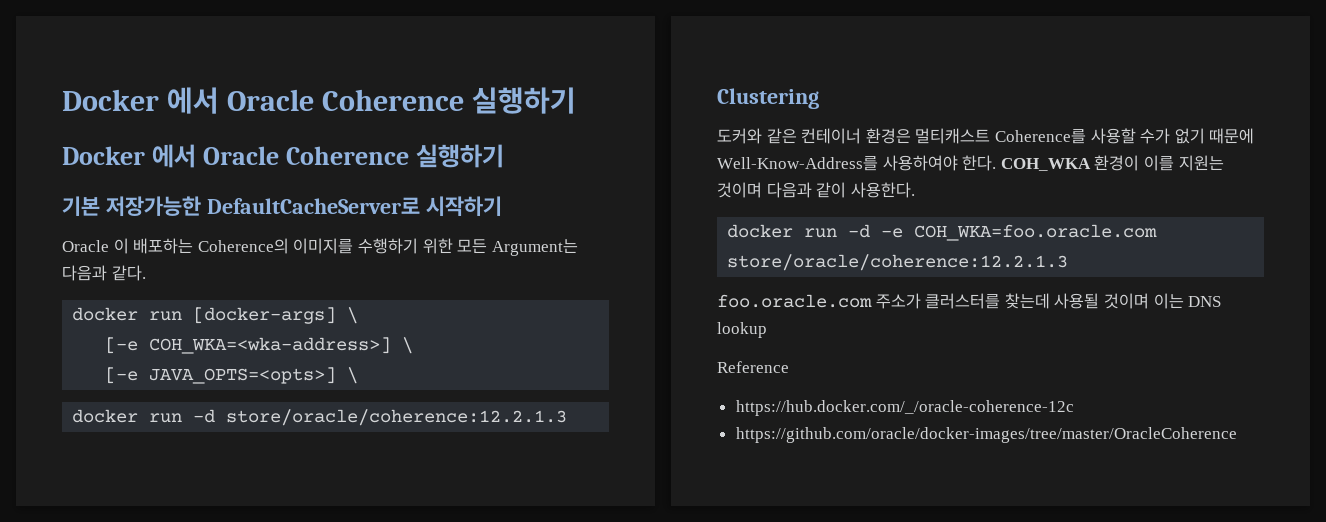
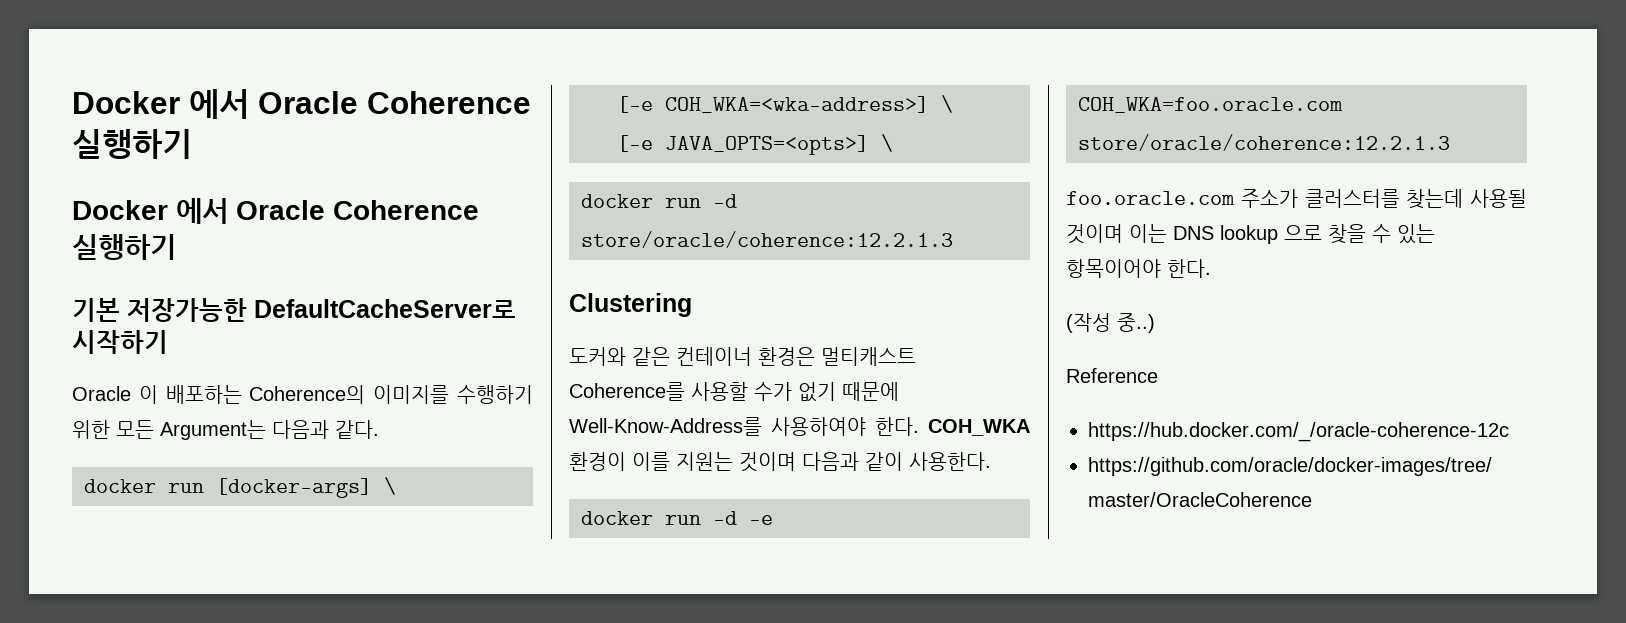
- foo.oracle.com 주소가 클러스터를 찾는데 사용될 것이며 이는 DNS lookup
+ foo.oracle.com 주소가 클러스터를 찾는데 사용될 것이며 이는 DNS lookup 으로 찾을 수 있는 항목이어야 한다.
+ (작성 중..)

